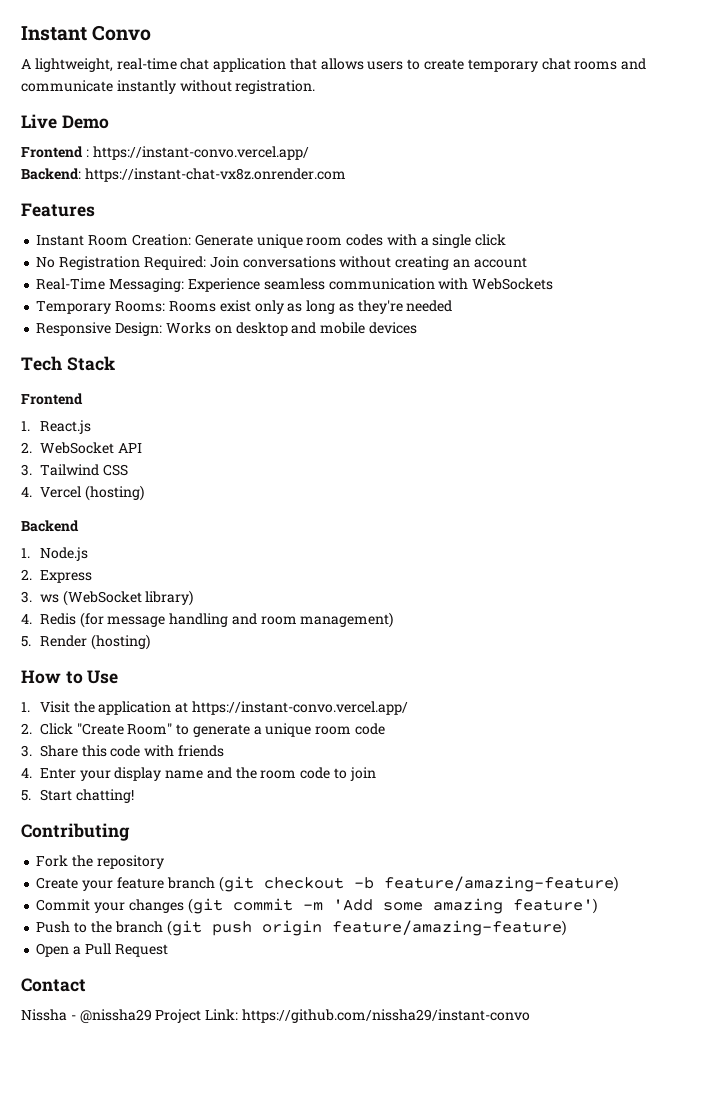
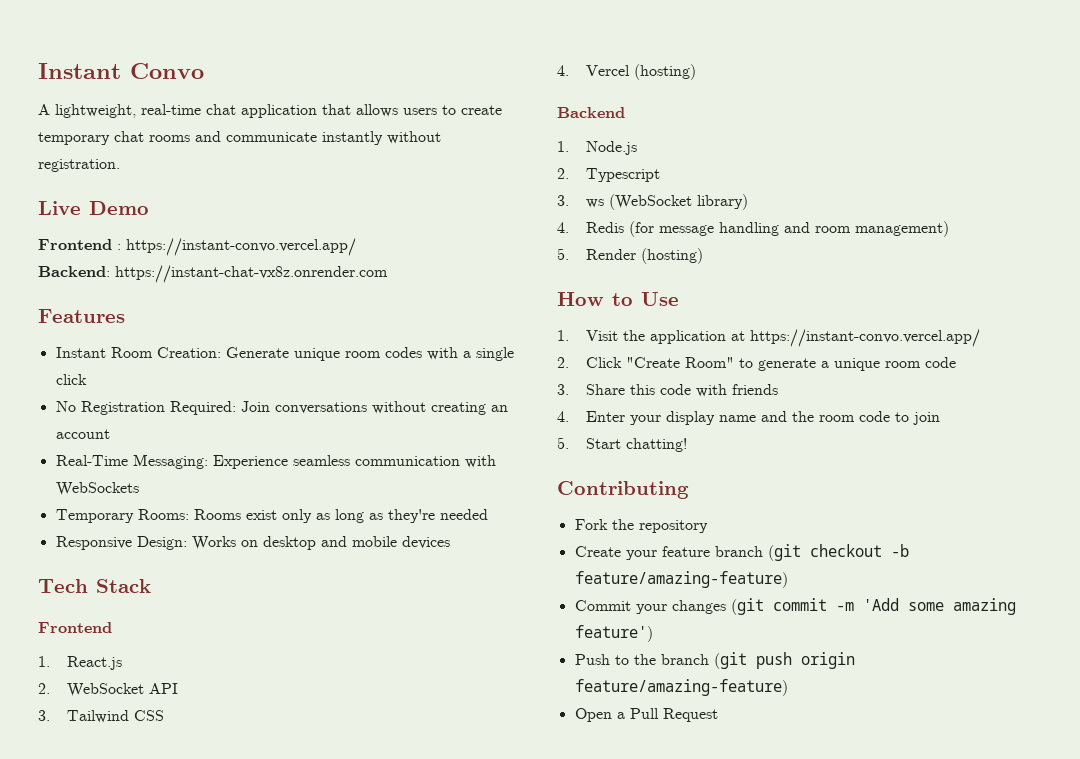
- 2. Express
+ 2. Typescript
- Contact
- Nissha - @nissha29 Project Link: https://github.com/nissha29/instant-convo

